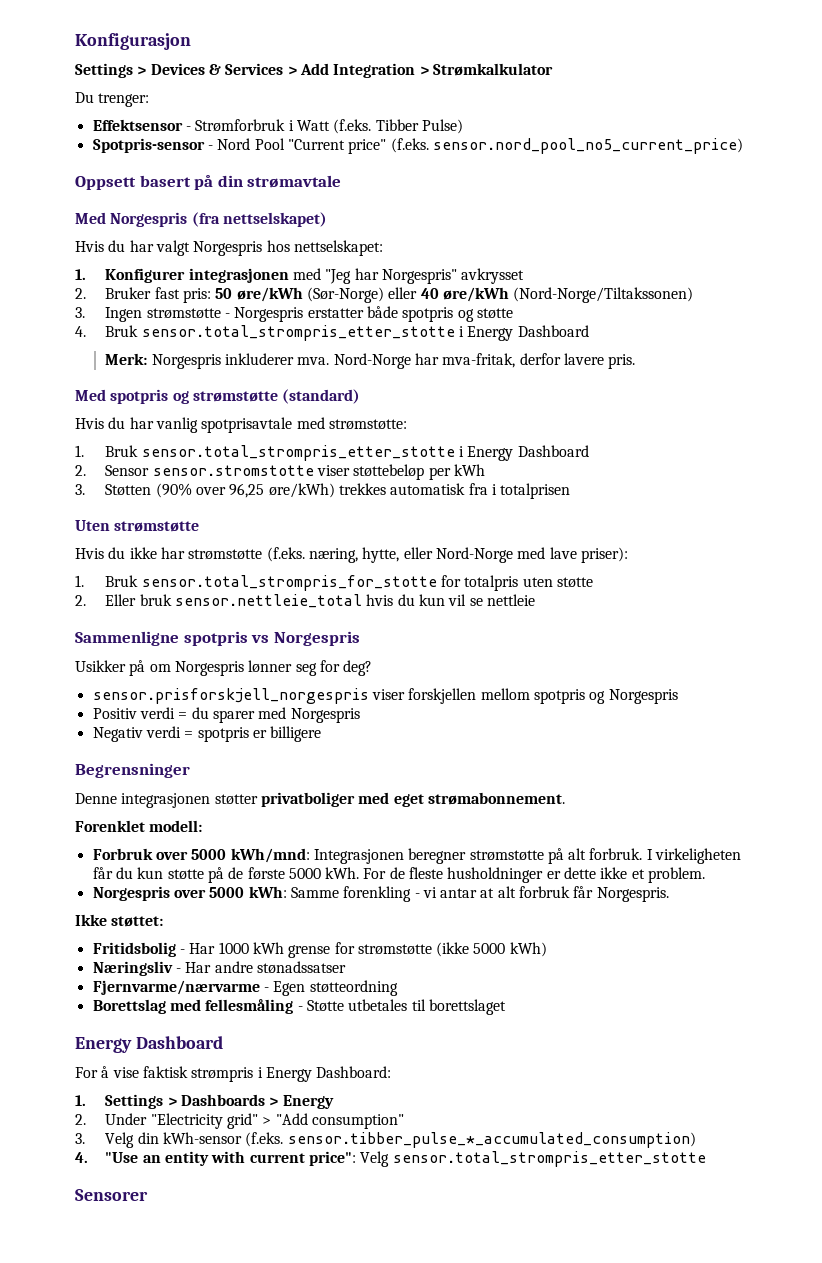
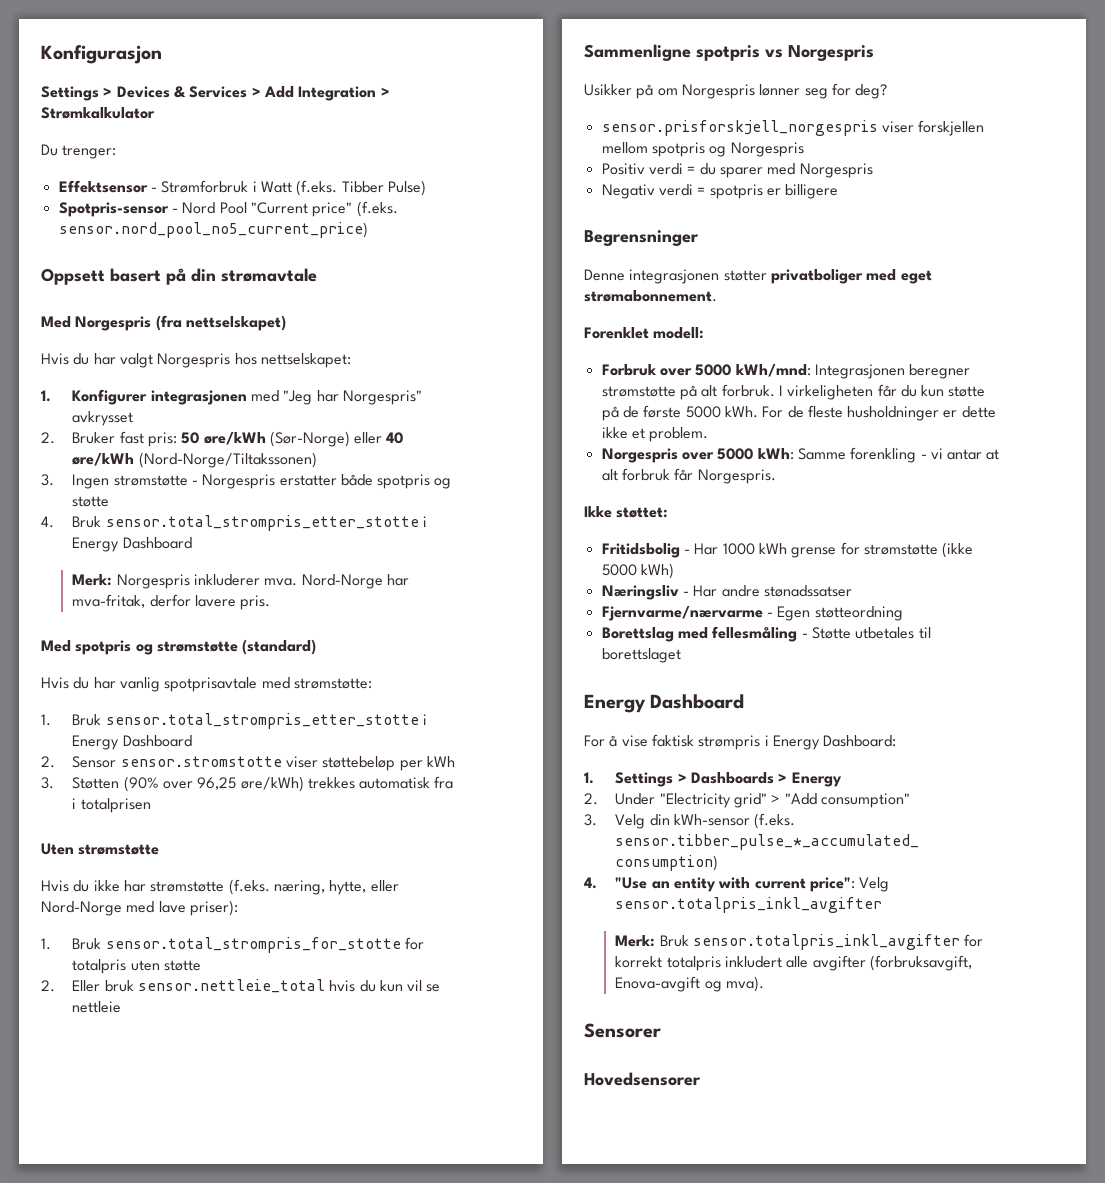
- 4. "Use an entity with current price": Velg sensor.total_strompris_etter_stotte
+ 4. "Use an entity with current price": Velg sensor.totalpris_inkl_avgifter
+ Merk: Bruk sensor.totalpris_inkl_avgifter for korrekt totalpris inkludert alle avgifter (forbruksavgift, Enova-avgift og mva).
+ Hovedsensorer

